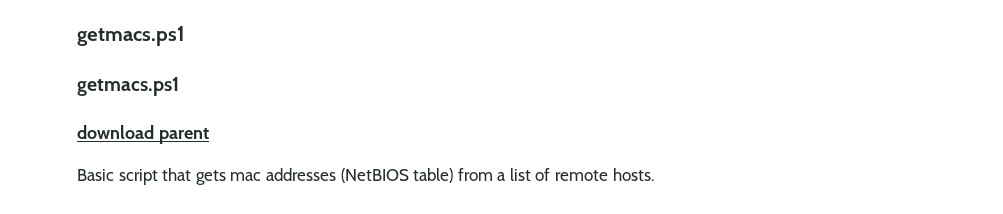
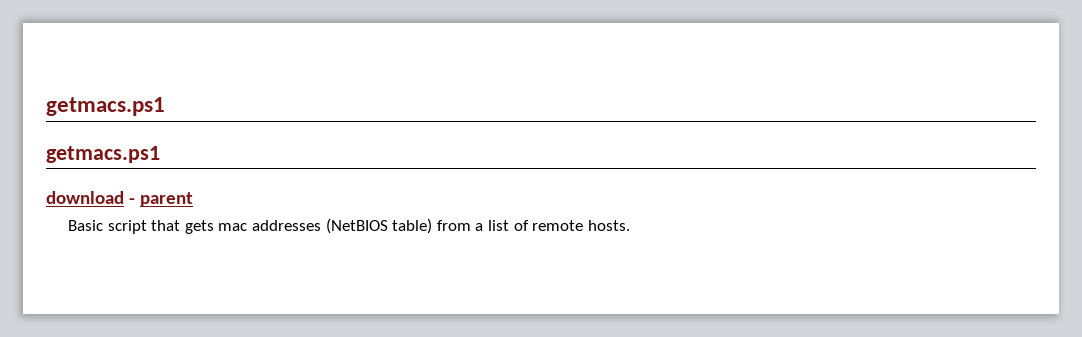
- download parent
+ download - parent

